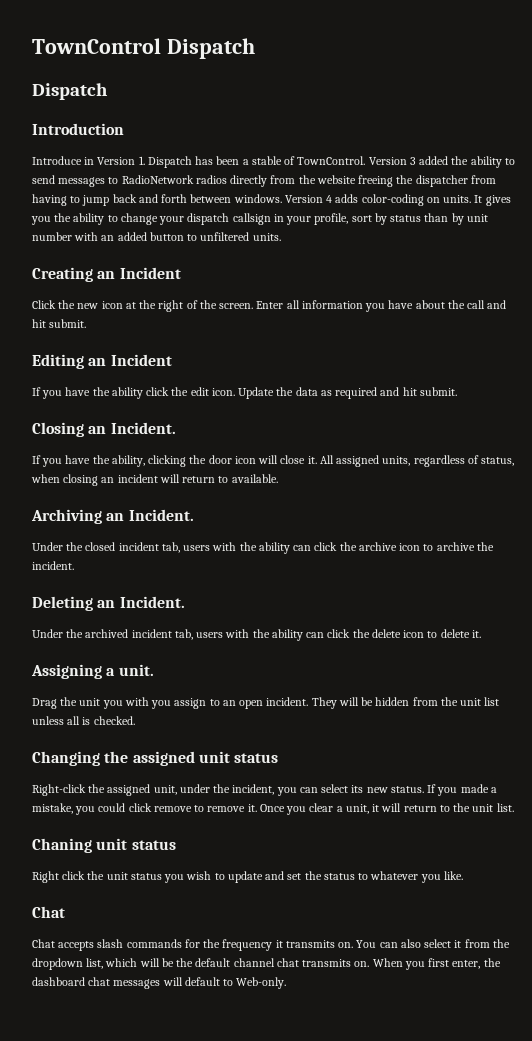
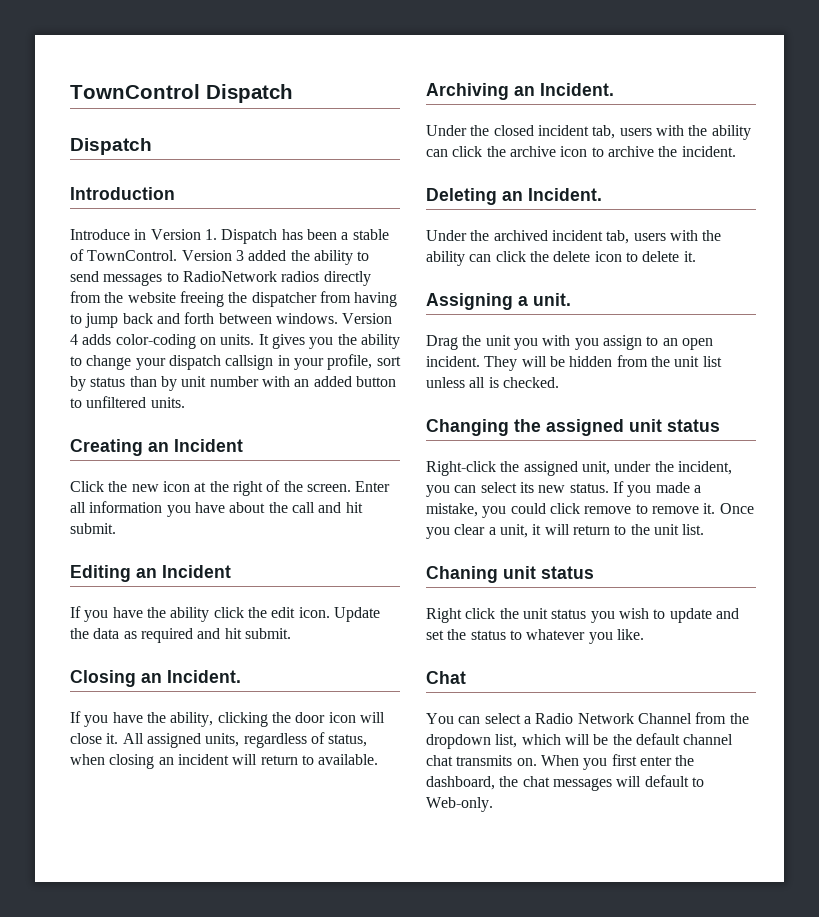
- Chat accepts slash commands for the frequency it transmits on. You can also select it from the dropdown list, which will be the default channel chat transmits on.
+ You can select a Radio Network Channel from the dropdown list, which will be the default channel chat transmits on.
- When you first enter, the dashboard chat messages will default to Web-only.
+ When you first enter the dashboard, the chat messages will default to Web-only.

